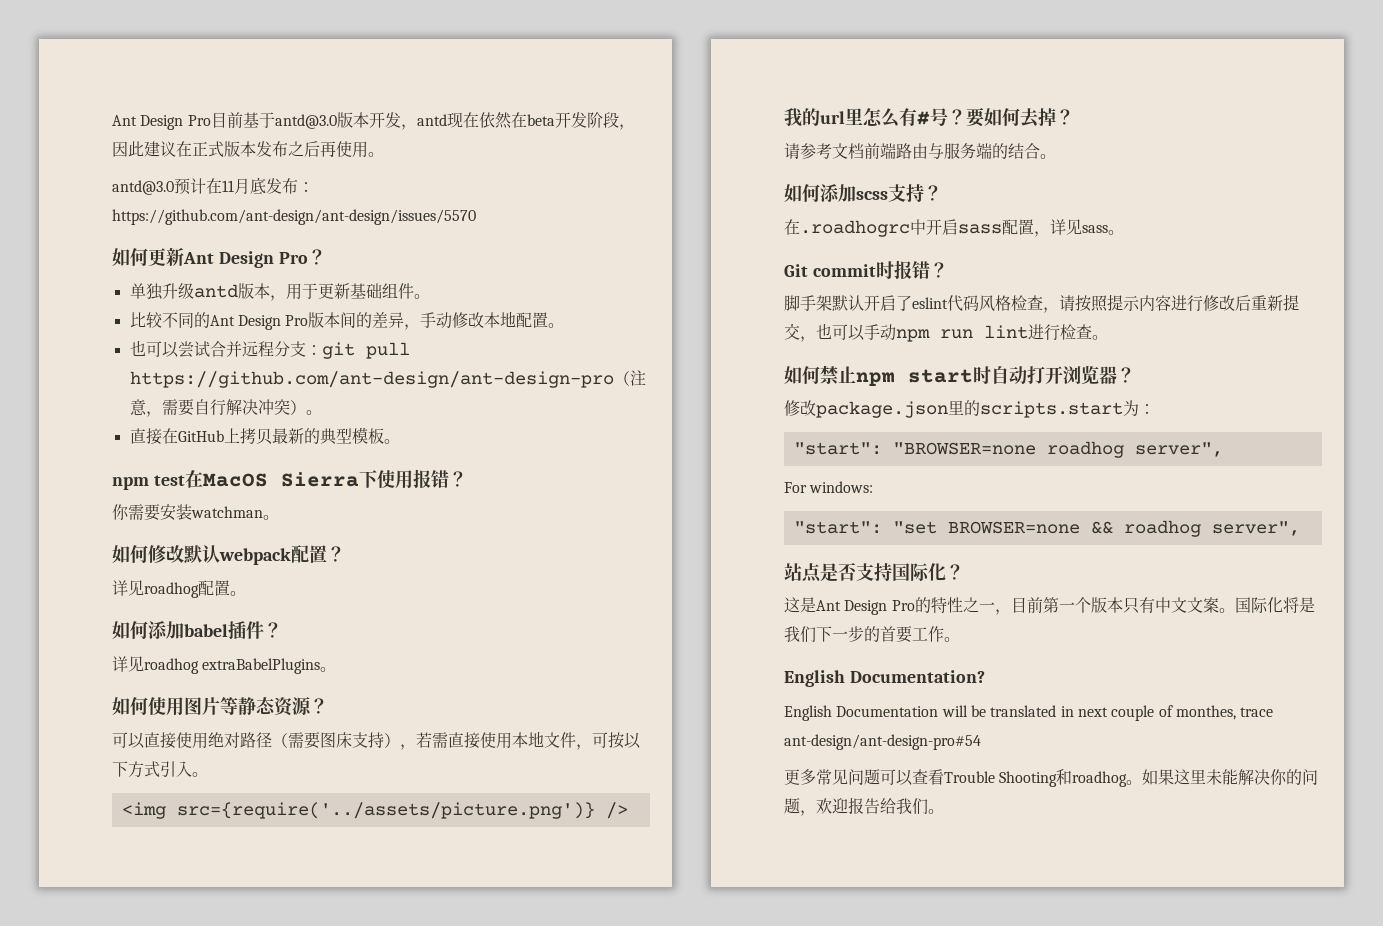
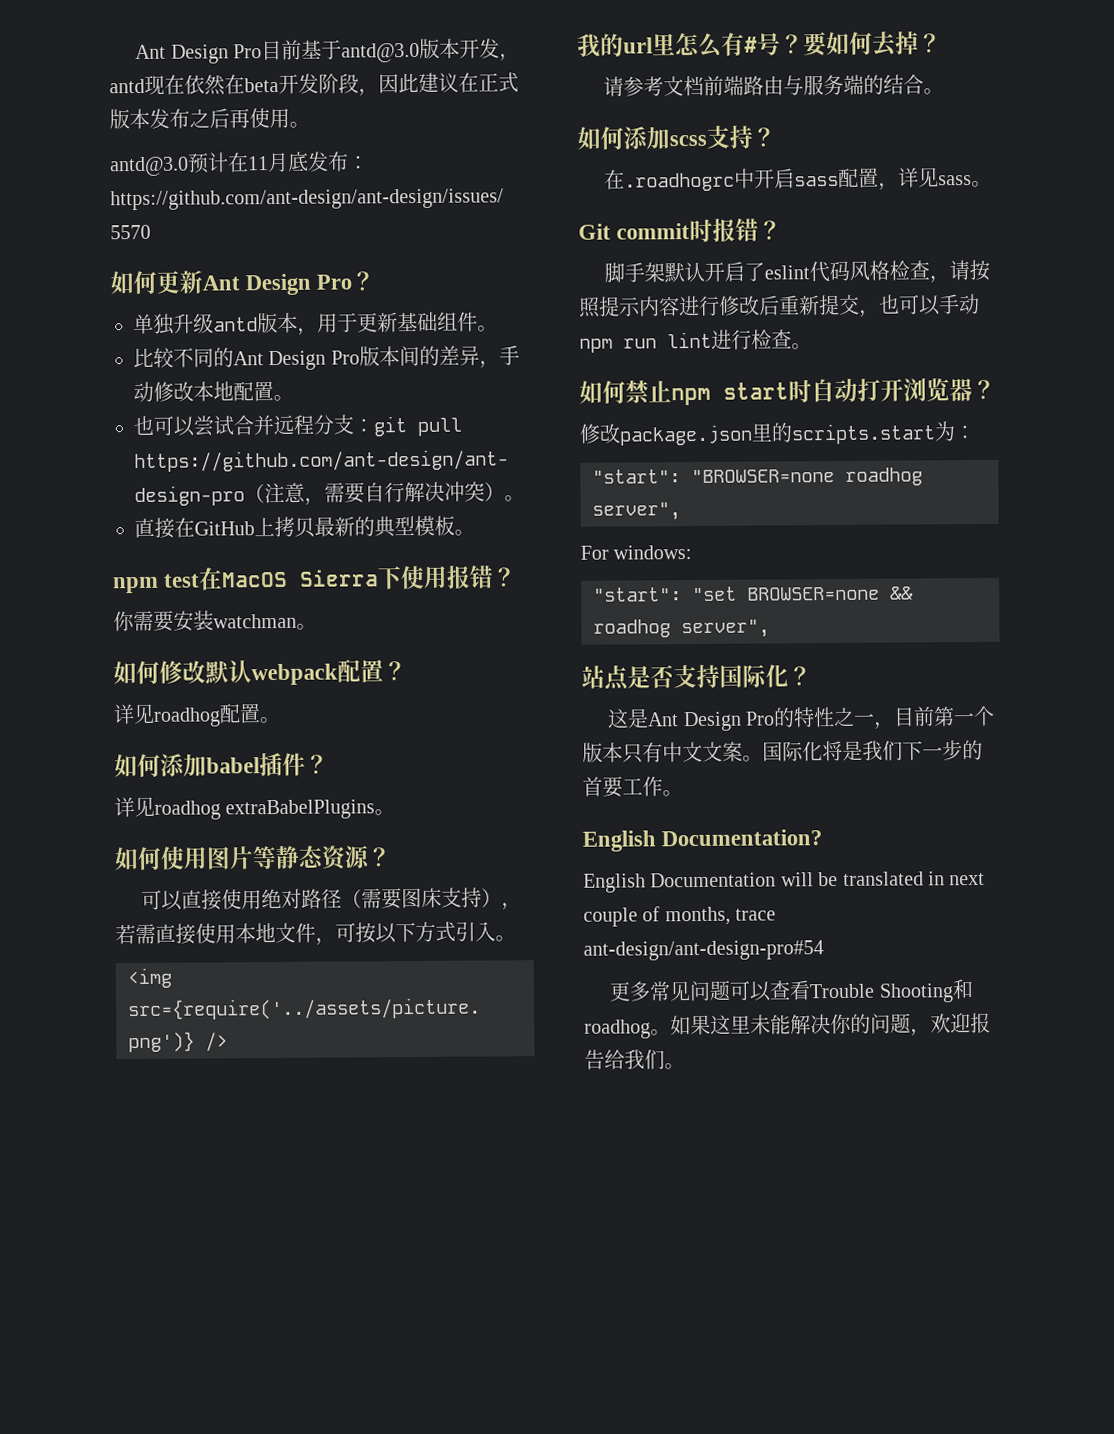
- English Documentation will be translated in next couple of monthes, trace ant-design/ant-design-pro#54
+ English Documentation will be translated in next couple of months, trace ant-design/ant-design-pro#54

